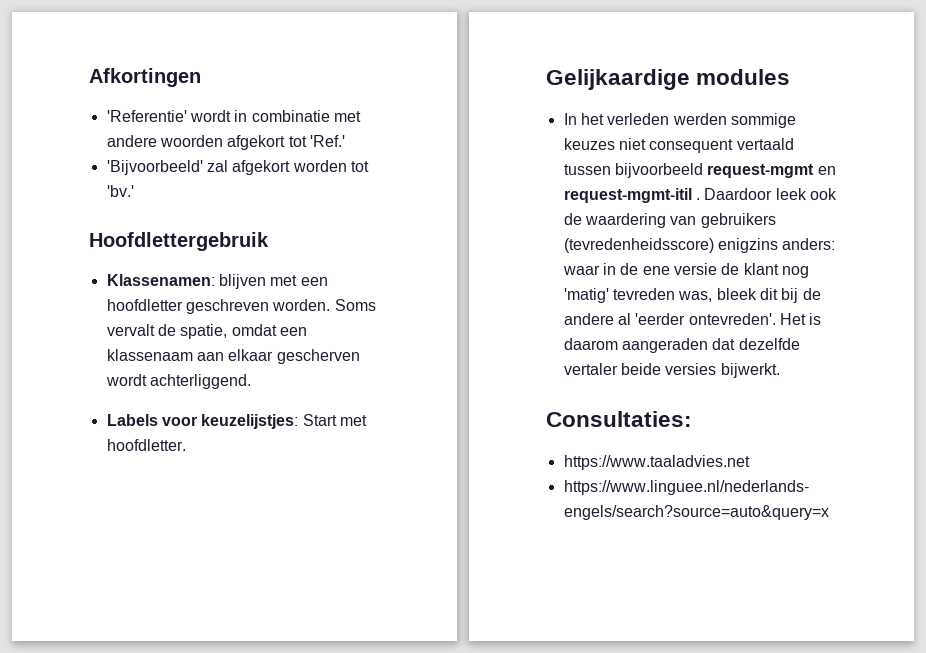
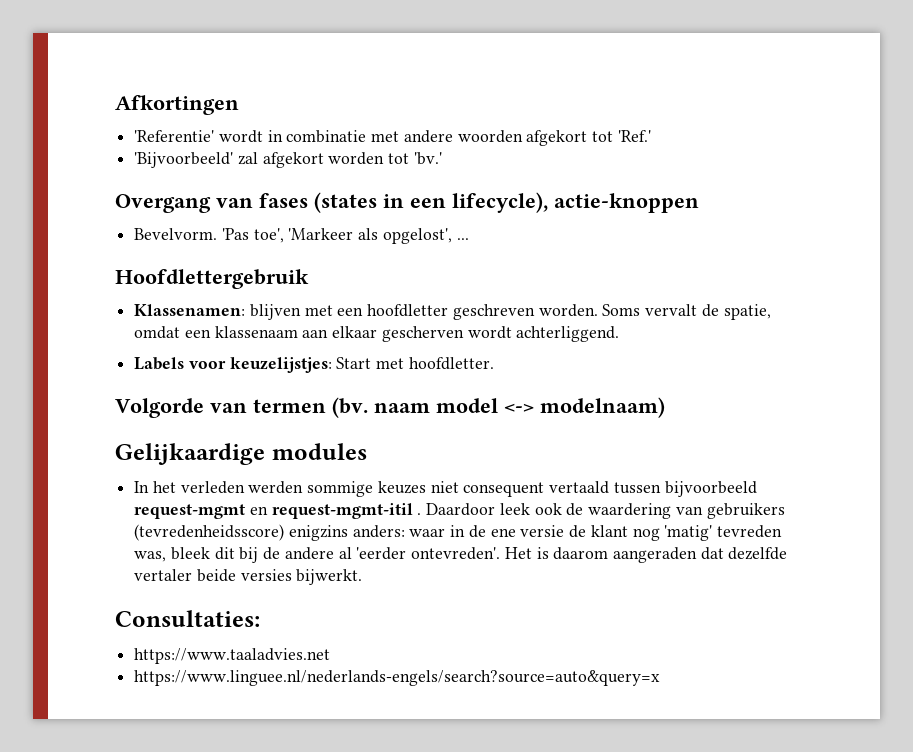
+ Overgang van fases (states in een lifecycle), actie-knoppen
+ Bevelvorm. 'Pas toe', 'Markeer als opgelost', ...
+ Volgorde van termen (bv. naam model <-> modelnaam)

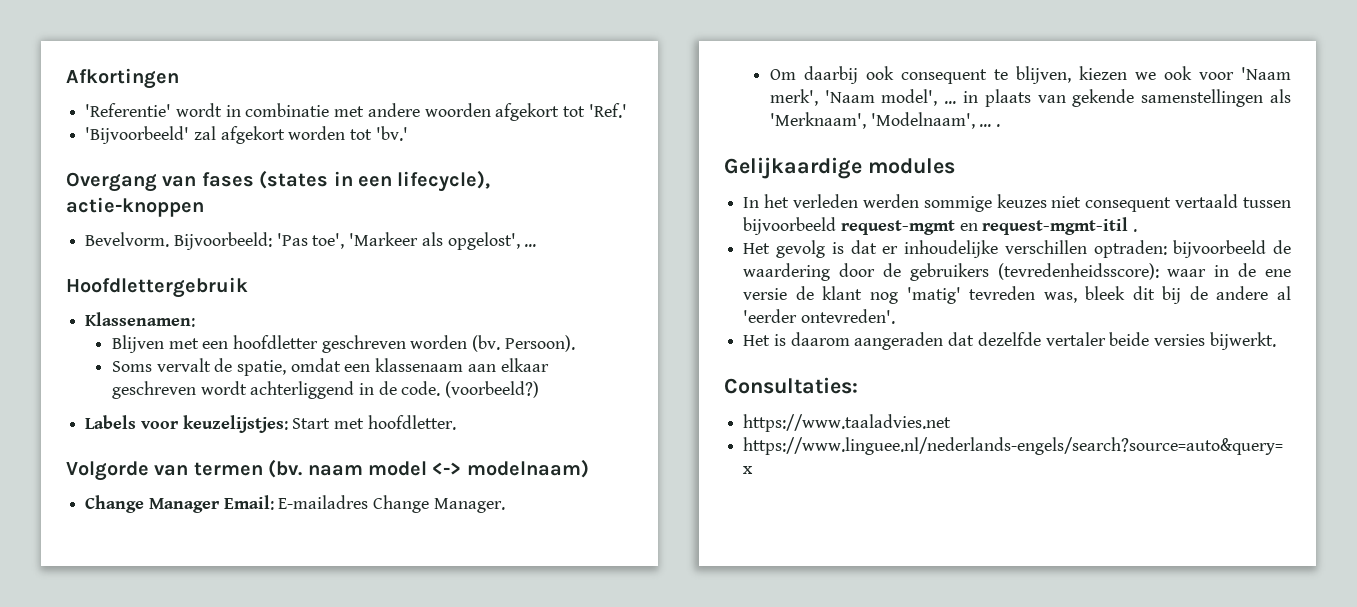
- 'Pas toe', 'Markeer als opgelost', ...
+ Bijvoorbeeld: 'Pas toe', 'Markeer als opgelost', ...
- Klassenamen: blijven met een hoofdletter geschreven worden. Soms vervalt de spatie, omdat een klassenaam aan elkaar gescherven wordt achterliggend.
+ Klassenamen:
+ Blijven met een hoofdletter geschreven worden (bv. Persoon).
+ Soms vervalt de spatie, omdat een klassenaam aan elkaar geschreven wordt achterliggend in de code. (voorbeeld?)
+ Change Manager Email: E-mailadres Change Manager.
+ Om daarbij ook consequent te blijven, kiezen we ook voor 'Naam merk', 'Naam model', ... in plaats van gekende samenstellingen als 'Merknaam', 'Modelnaam', ... .
- In het verleden werden sommige keuzes niet consequent vertaald tussen bijvoorbeeld request-mgmt en request-mgmt-itil . Daardoor leek ook de waardering van gebruikers (tevredenheidsscore) enigzins anders: waar in de ene versie de klant nog 'matig' tevreden was, bleek dit bij de andere al 'eerder ontevreden'. Het is daarom aangeraden dat dezelfde vertaler beide versies bijwerkt.
+ In het verleden werden sommige keuzes niet consequent vertaald tussen bijvoorbeeld request-mgmt en request-mgmt-itil .
+ Het gevolg is dat er inhoudelijke verschillen optraden: bijvoorbeeld de waardering door de gebruikers (tevredenheidsscore): waar in de ene versie de klant nog 'matig' tevreden was, bleek dit bij de andere al 'eerder ontevreden'.
+ Het is daarom aangeraden dat dezelfde vertaler beide versies bijwerkt.

